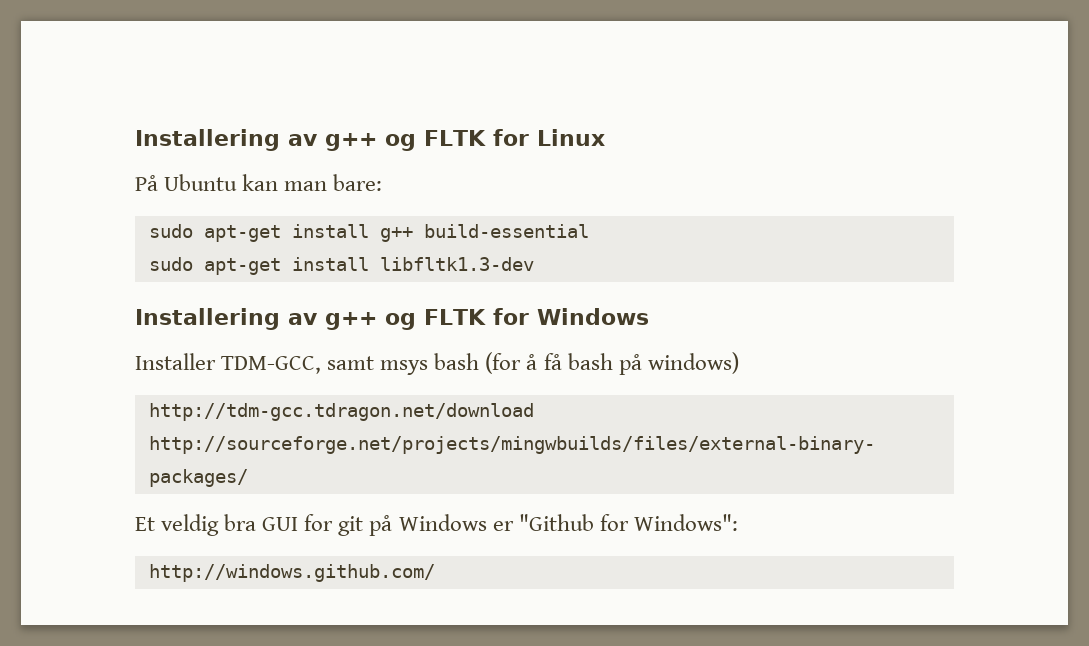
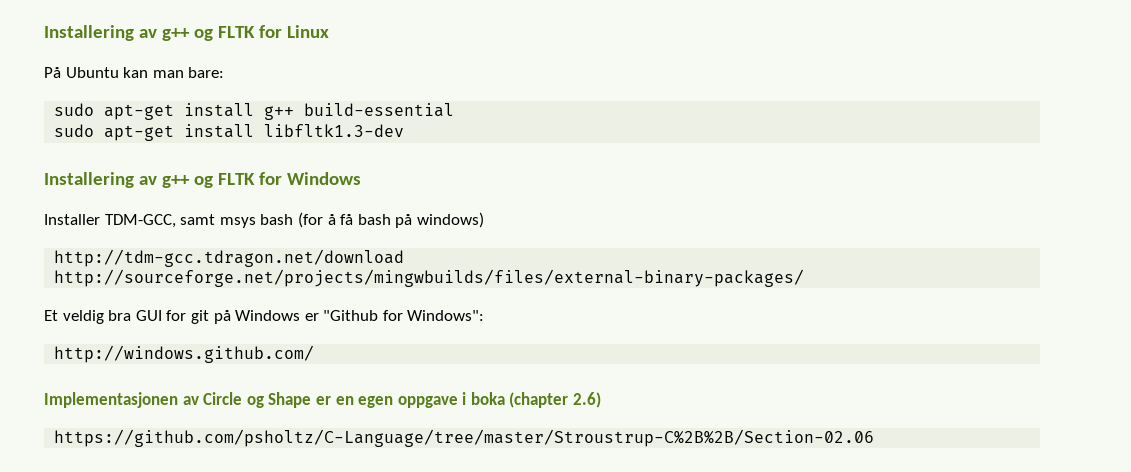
+ Implementasjonen av Circle og Shape er en egen oppgave i boka (chapter 2.6)
+ https://github.com/psholtz/C-Language/tree/master/Stroustrup-C%2B%2B/Section-02.06

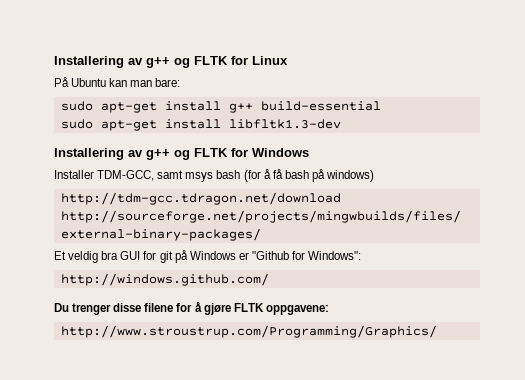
- Implementasjonen av Circle og Shape er en egen oppgave i boka (chapter 2.6)
- https://github.com/psholtz/C-Language/tree/master/Stroustrup-C%2B%2B/Section-02.06
+ Du trenger disse filene for å gjøre FLTK oppgavene:
+ http://www.stroustrup.com/Programming/Graphics/

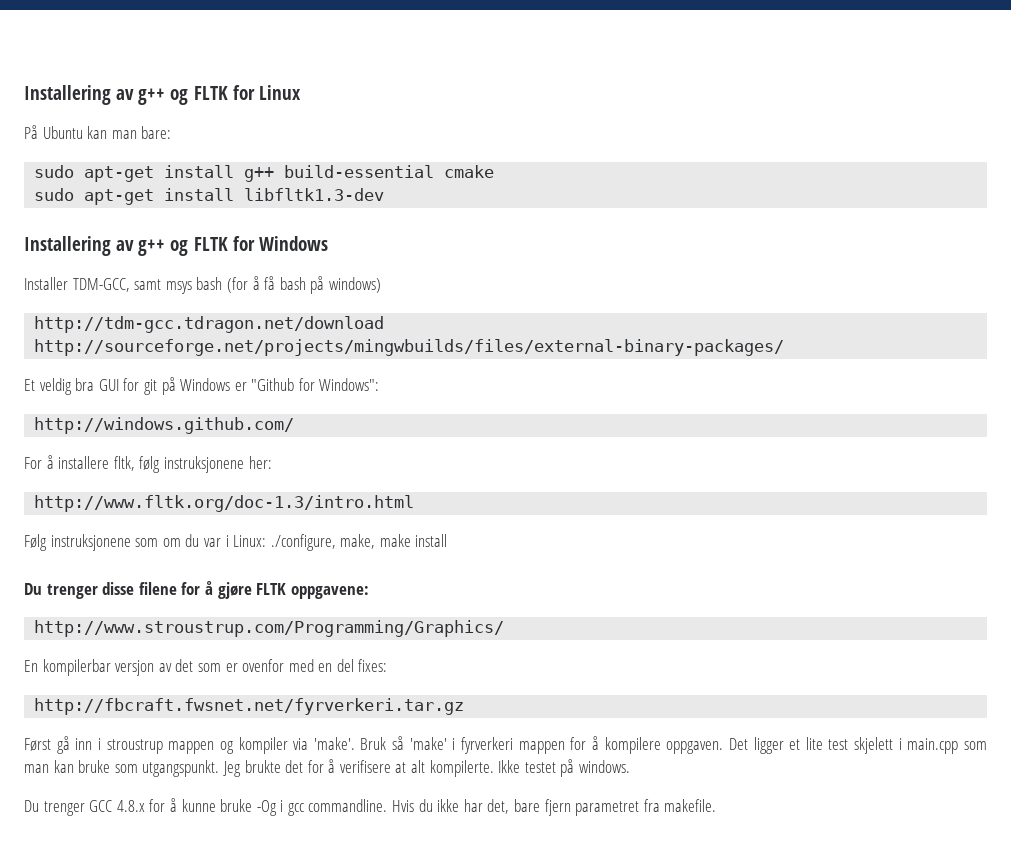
- sudo apt-get install g++ build-essential
+ sudo apt-get install g++ build-essential cmake
+ For å installere fltk, følg instruksjonene her:
+ http://www.fltk.org/doc-1.3/intro.html
+ Følg instruksjonene som om du var i Linux: ./configure, make, make install
+ En kompilerbar versjon av det som er ovenfor med en del fixes:
+ http://fbcraft.fwsnet.net/fyrverkeri.tar.gz
+ Først gå inn i stroustrup mappen og kompiler via 'make'. Bruk så 'make' i fyrverkeri mappen for å kompilere oppgaven. Det ligger et lite test skjelett i main.cpp som man kan bruke som utgangspunkt. Jeg brukte det for å verifisere at alt kompilerte. Ikke testet på windows.
+ Du trenger GCC 4.8.x for å kunne bruke -Og i gcc commandline. Hvis du ikke har det, bare fjern parametret fra makefile.

